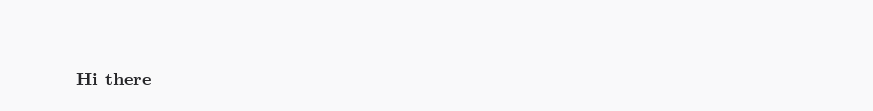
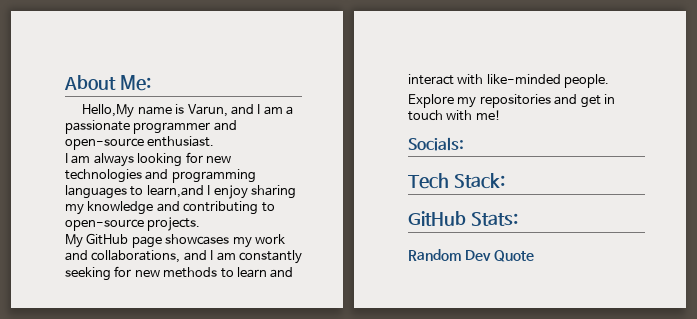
- Hi there
+ About Me:
+ Hello,My name is Varun, and I am a passionate programmer and open-source enthusiast.
+ I am always looking for new technologies and programming languages to learn,and I enjoy sharing my knowledge and contributing to open-source projects.
+ My GitHub page showcases my work and collaborations, and I am constantly seeking for new methods to learn and interact with like-minded people.
+ Explore my repositories and get in touch with me!
+ Socials:
+ Tech Stack:
+ GitHub Stats:
+ Random Dev Quote

